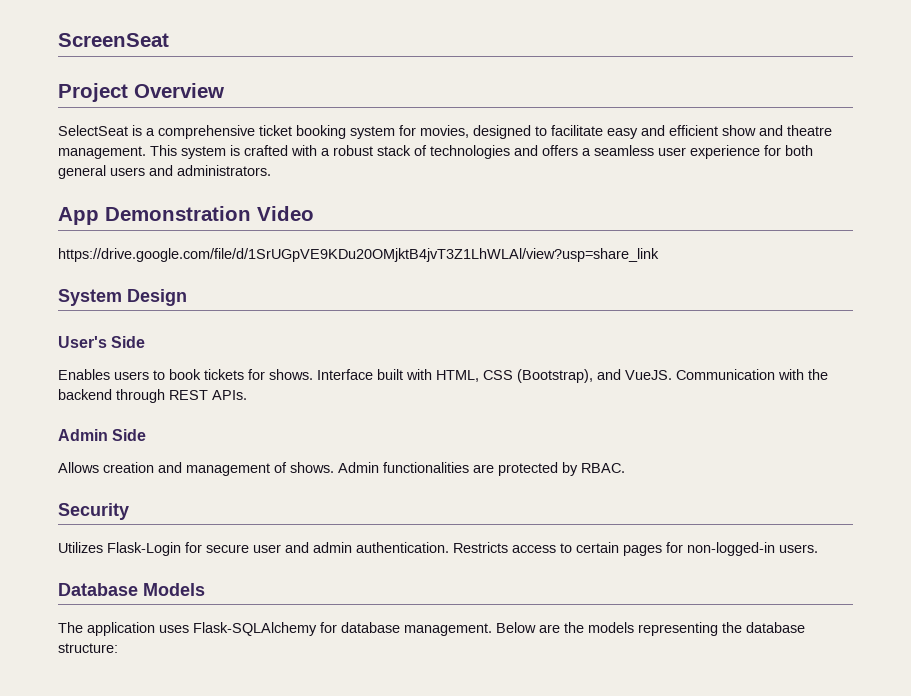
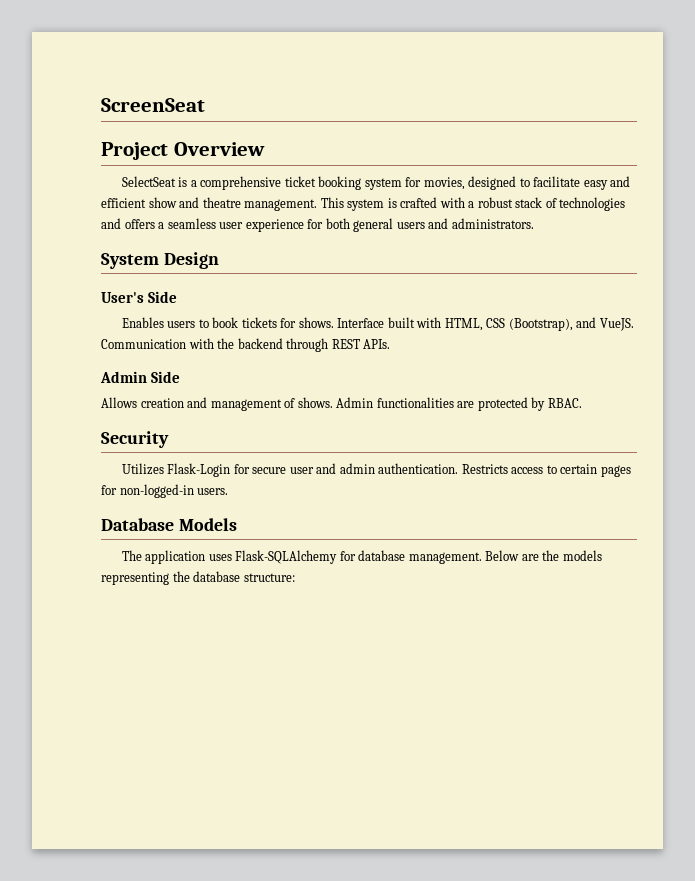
- App Demonstration Video
- https://drive.google.com/file/d/1SrUGpVE9KDu20OMjktB4jvT3Z1LhWLAl/view?usp=share_link

